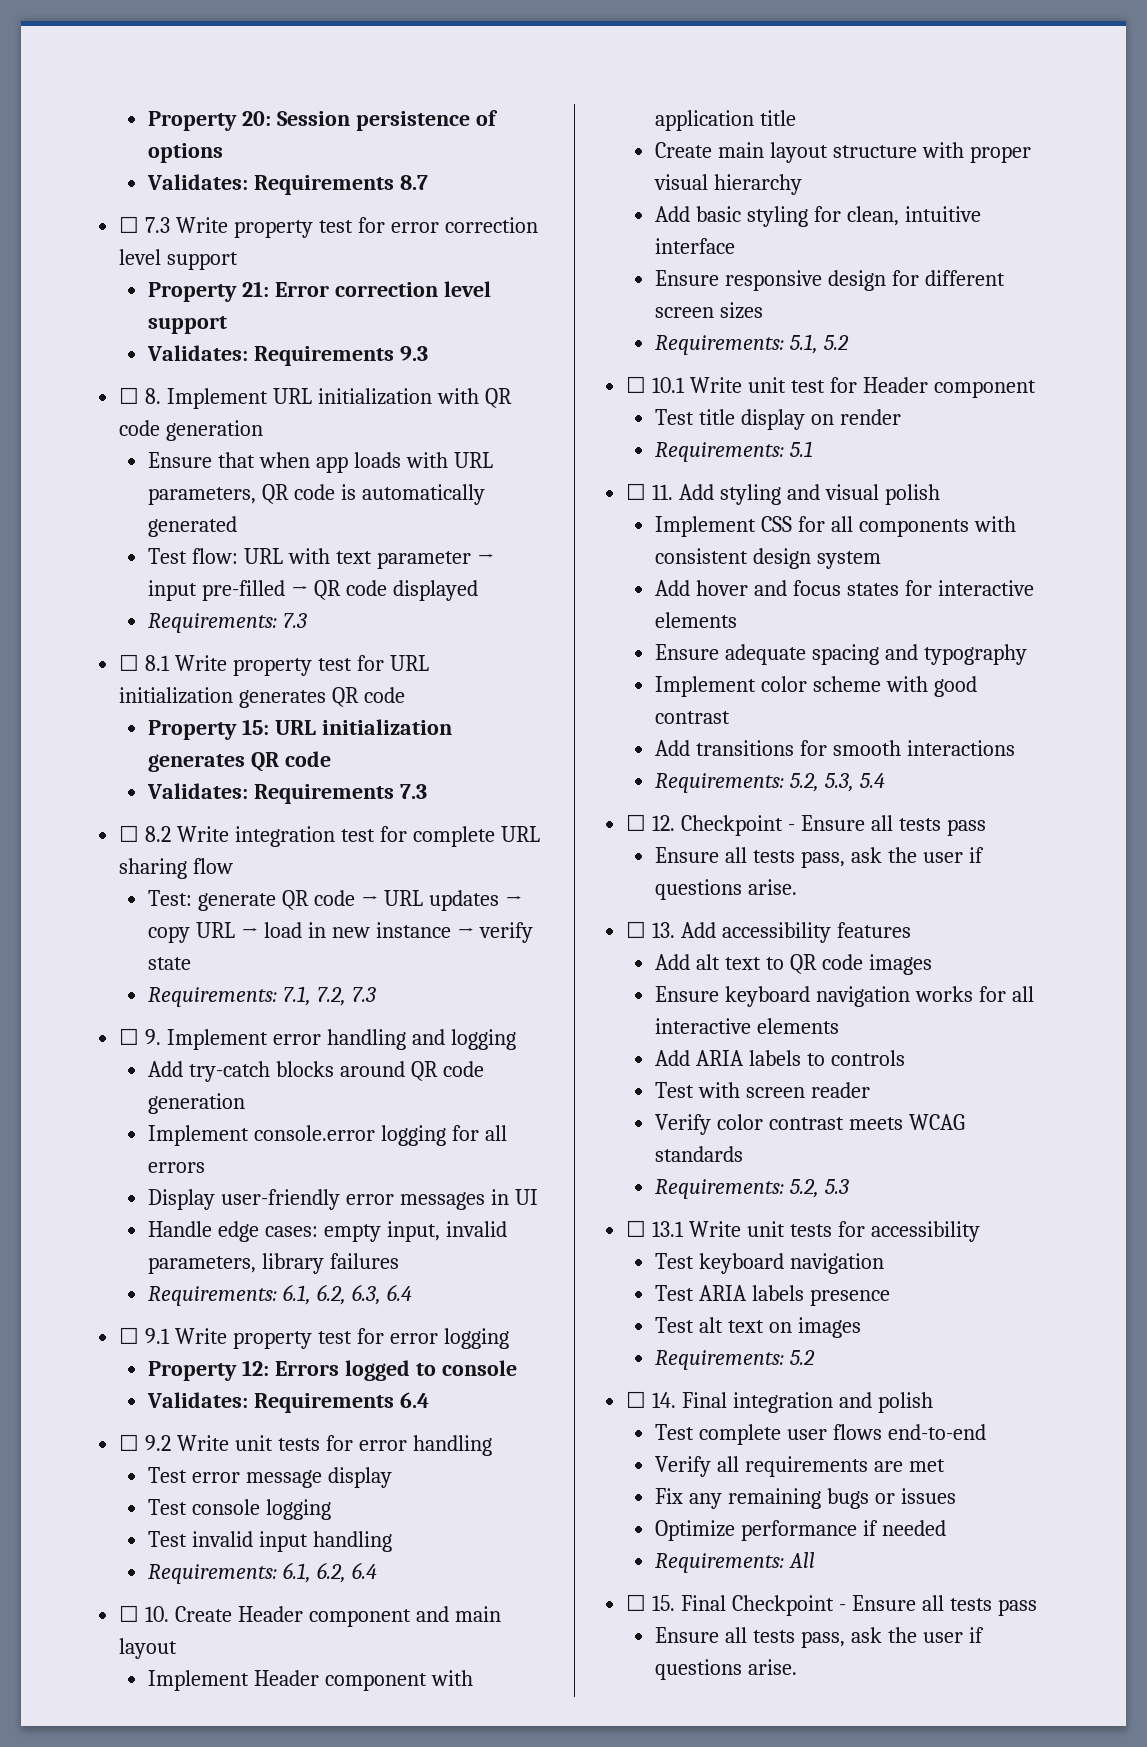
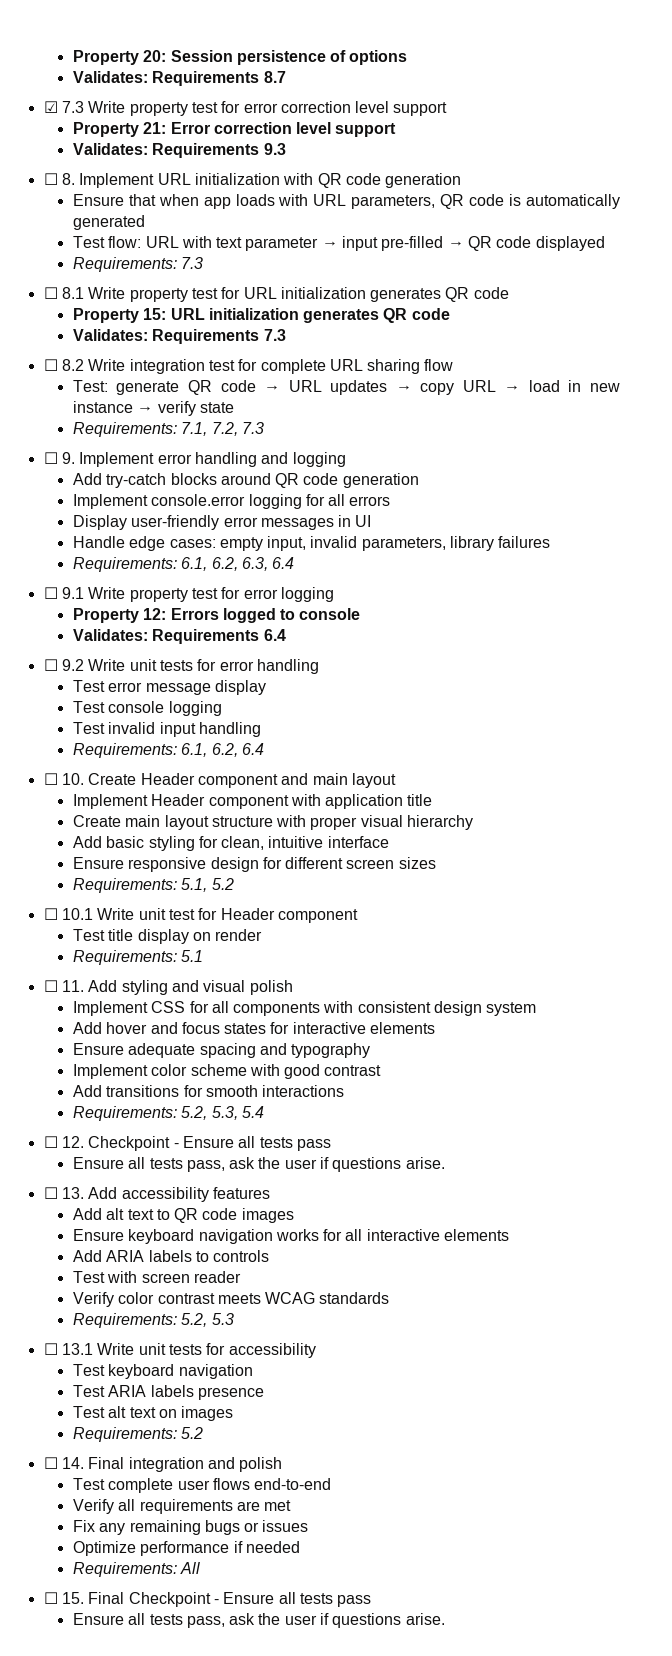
- ☐ 7.3 Write property test for error correction level support
+ ☑ 7.3 Write property test for error correction level support

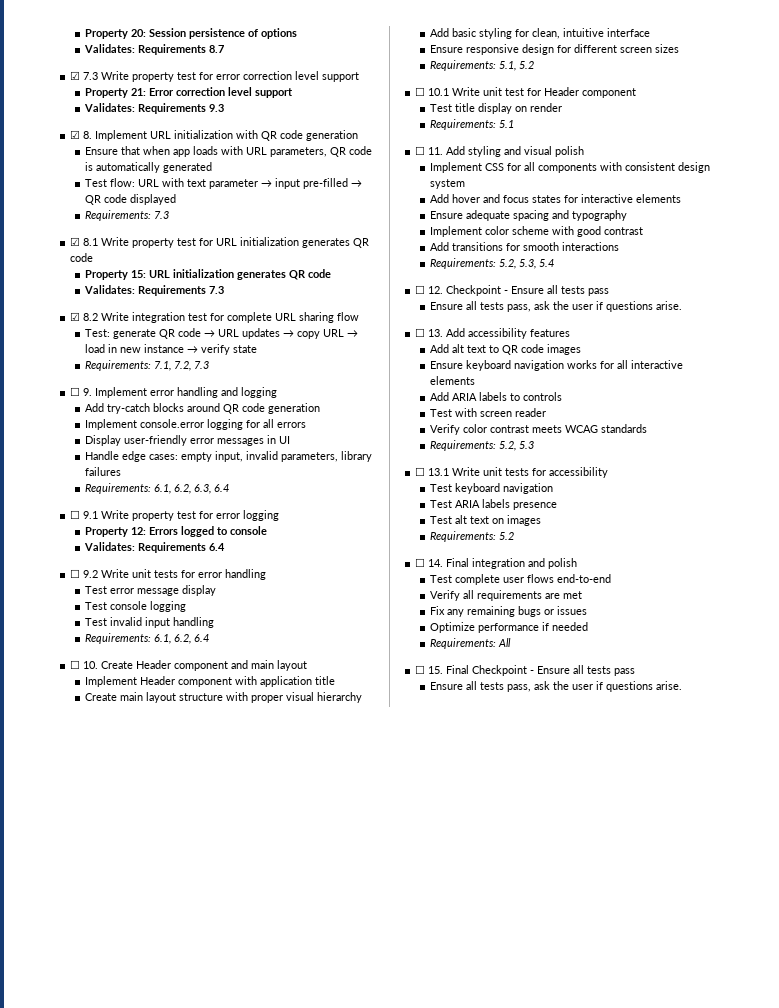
- ☐ 8. Implement URL initialization with QR code generation
+ ☑ 8. Implement URL initialization with QR code generation
- ☐ 8.1 Write property test for URL initialization generates QR code
+ ☑ 8.1 Write property test for URL initialization generates QR code
- ☐ 8.2 Write integration test for complete URL sharing flow
+ ☑ 8.2 Write integration test for complete URL sharing flow

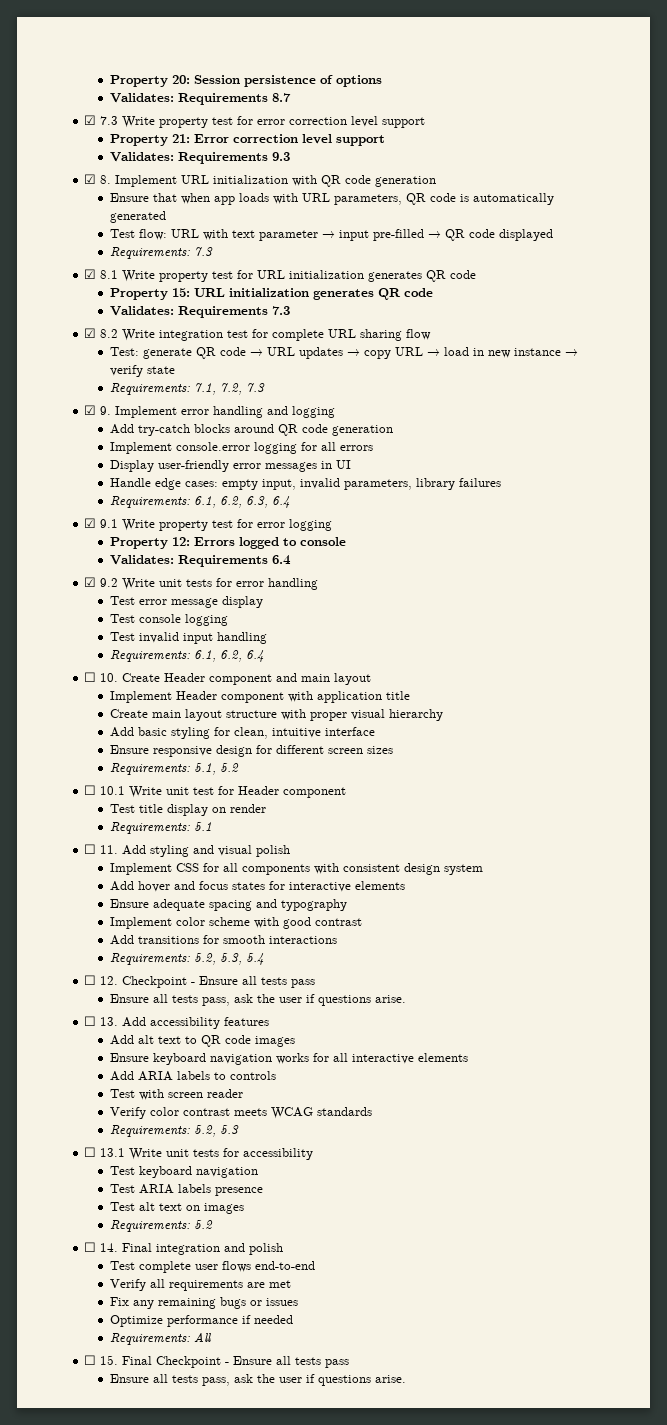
- ☐ 9. Implement error handling and logging
+ ☑ 9. Implement error handling and logging
- ☐ 9.1 Write property test for error logging
+ ☑ 9.1 Write property test for error logging
- ☐ 9.2 Write unit tests for error handling
+ ☑ 9.2 Write unit tests for error handling

